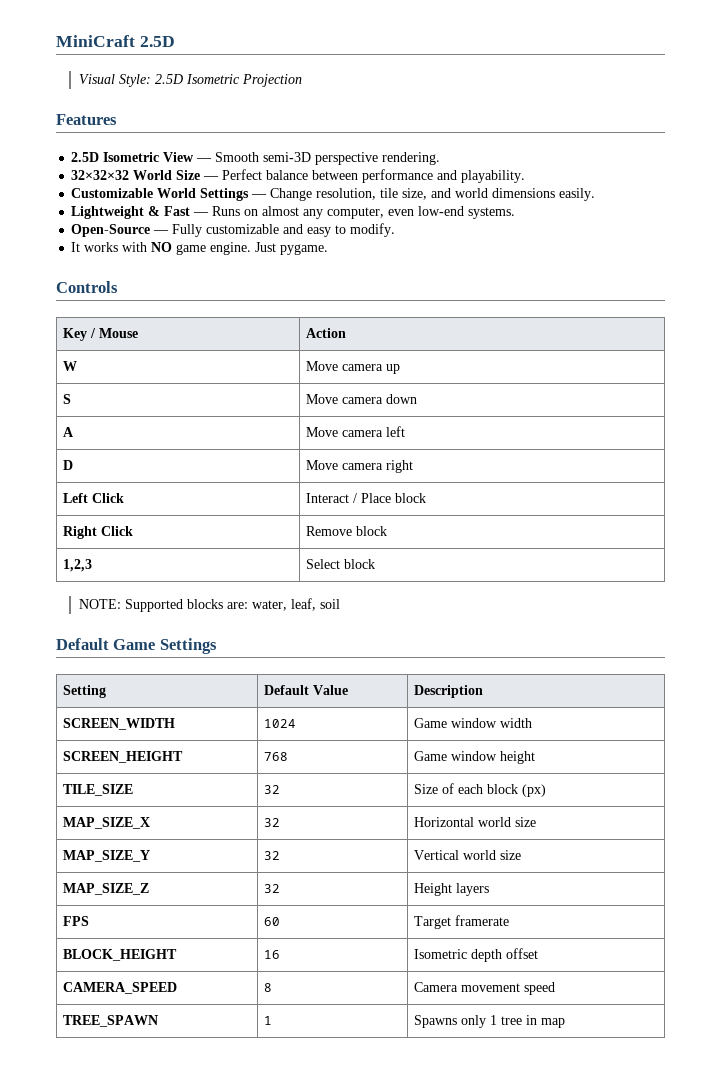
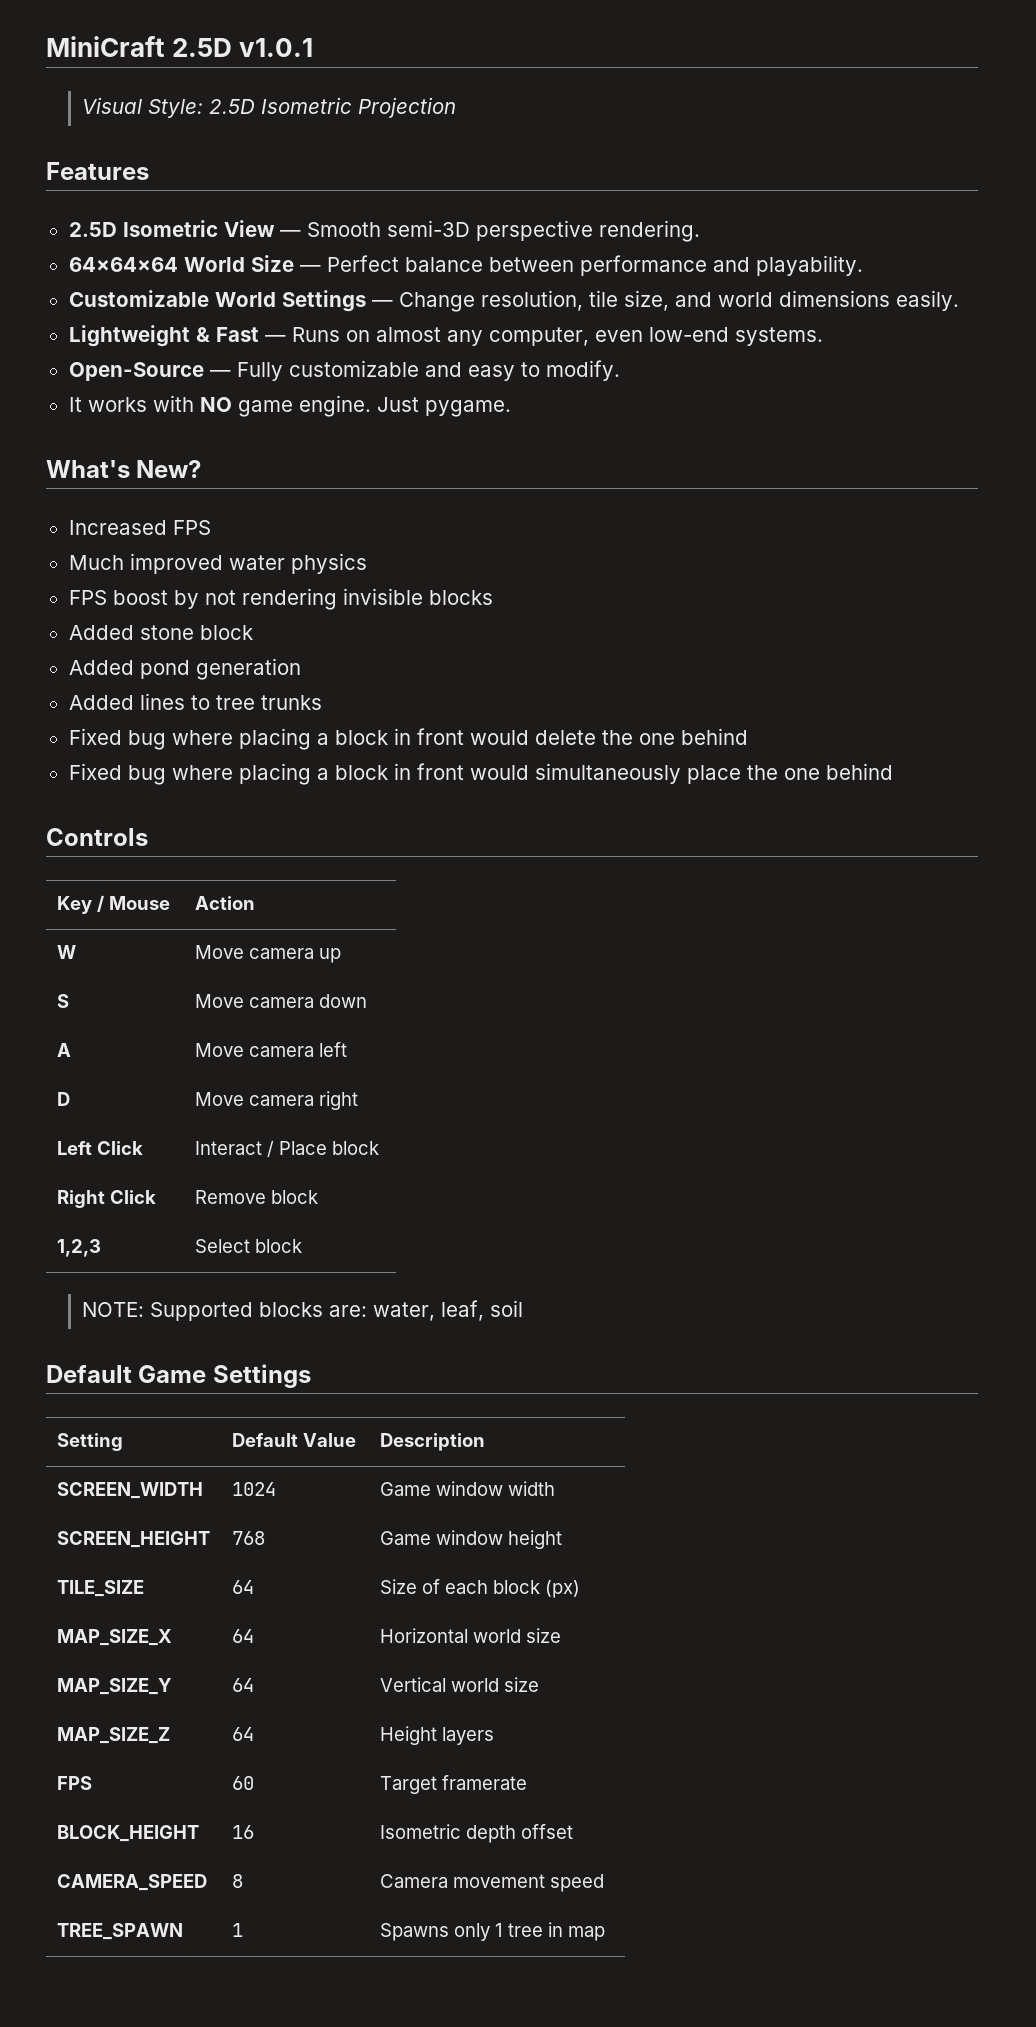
- MiniCraft 2.5D
+ MiniCraft 2.5D v1.0.1
- 32×32×32 World Size — Perfect balance between performance and playability.
+ 64×64×64 World Size — Perfect balance between performance and playability.
+ What's New?
+ Increased FPS
+ Much improved water physics
+ FPS boost by not rendering invisible blocks
+ Added stone block
+ Added pond generation
+ Added lines to tree trunks
+ Fixed bug where placing a block in front would delete the one behind
+ Fixed bug where placing a block in front would simultaneously place the one behind
- TILE_SIZE | 32 | Size of each block (px)
+ TILE_SIZE | 64 | Size of each block (px)
- MAP_SIZE_X | 32 | Horizontal world size
+ MAP_SIZE_X | 64 | Horizontal world size
- MAP_SIZE_Y | 32 | Vertical world size
+ MAP_SIZE_Y | 64 | Vertical world size
- MAP_SIZE_Z | 32 | Height layers
+ MAP_SIZE_Z | 64 | Height layers

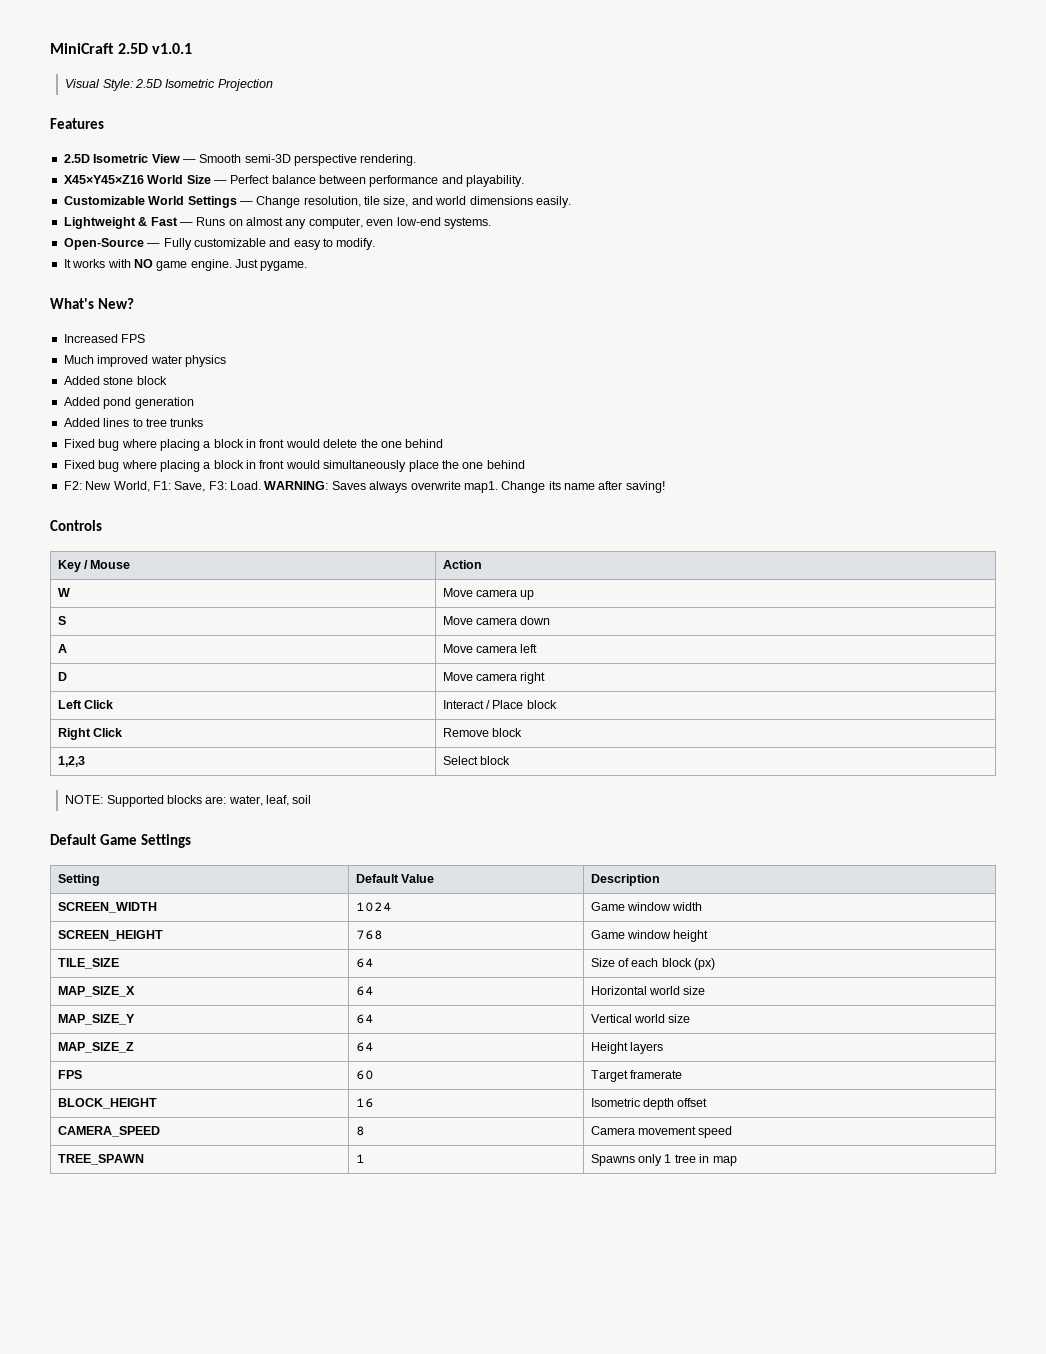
- 64×64×64 World Size — Perfect balance between performance and playability.
+ X45×Y45×Z16 World Size — Perfect balance between performance and playability.
- FPS boost by not rendering invisible blocks
+ F2: New World, F1: Save, F3: Load. WARNING: Saves always overwrite map1. Change its name after saving!

